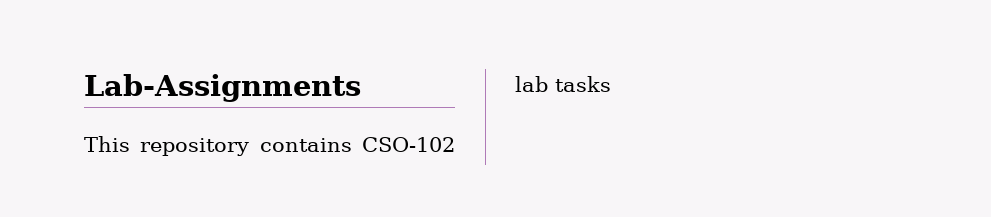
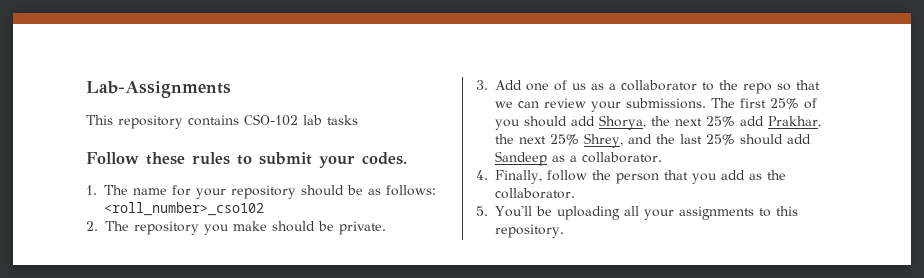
+ Follow these rules to submit your codes.
+ 1. The name for your repository should be as follows: <roll_number>_cso102
+ 2. The repository you make should be private.
+ 3. Add one of us as a collaborator to the repo so that we can review your submissions. The first 25% of you should add Shorya, the next 25% add Prakhar, the next 25% Shrey, and the last 25% should add Sandeep as a collaborator.
+ 4. Finally, follow the person that you add as the collaborator.
+ 5. You'll be uploading all your assignments to this repository.

